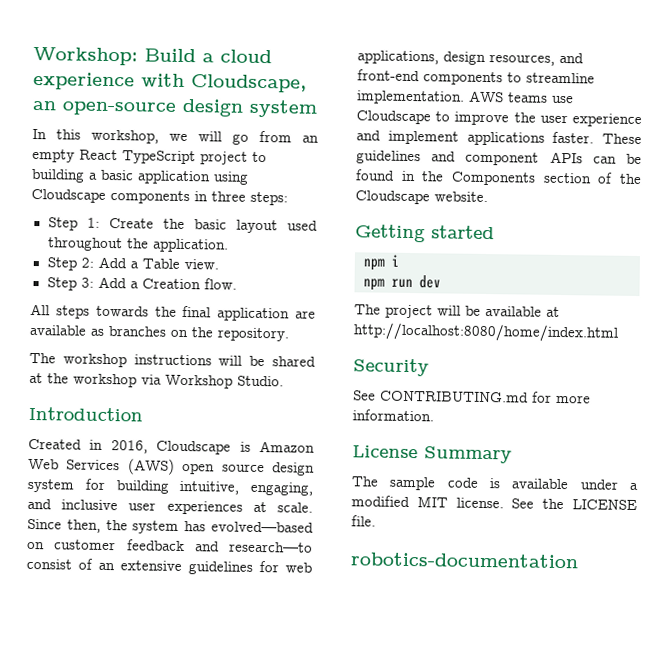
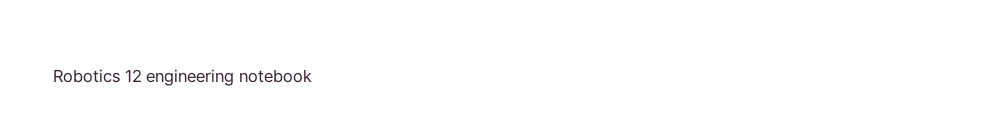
- Workshop: Build a cloud experience with Cloudscape, an open-source design system
- In this workshop, we will go from an empty React TypeScript project to building a basic application using Cloudscape components in three steps:
- Step 1: Create the basic layout used throughout the application.
- Step 2: Add a Table view.
- Step 3: Add a Creation flow.
- All steps towards the final application are available as branches on the repository.
- The workshop instructions will be shared at the workshop via Workshop Studio.
- Introduction
- Created in 2016, Cloudscape is Amazon Web Services (AWS) open source design system for building intuitive, engaging, and inclusive user experiences at scale. Since then, the system has evolved—based on customer feedback and research—to consist of an extensive guidelines for web applications, design resources, and front-end components to streamline implementation. AWS teams use Cloudscape to improve the user experience and implement applications faster. These guidelines and component APIs can be found in the Components section of the Cloudscape website.
- Getting started
- npm i
- npm run dev
- The project will be available at http://localhost:8080/home/index.html
- Security
- See CONTRIBUTING.md for more information.
- License Summary
- The sample code is available under a modified MIT license. See the LICENSE file.
- robotics-documentation
+ Robotics 12 engineering notebook

